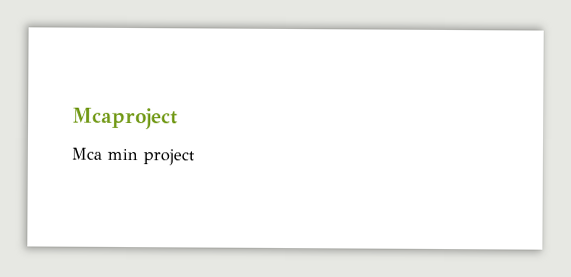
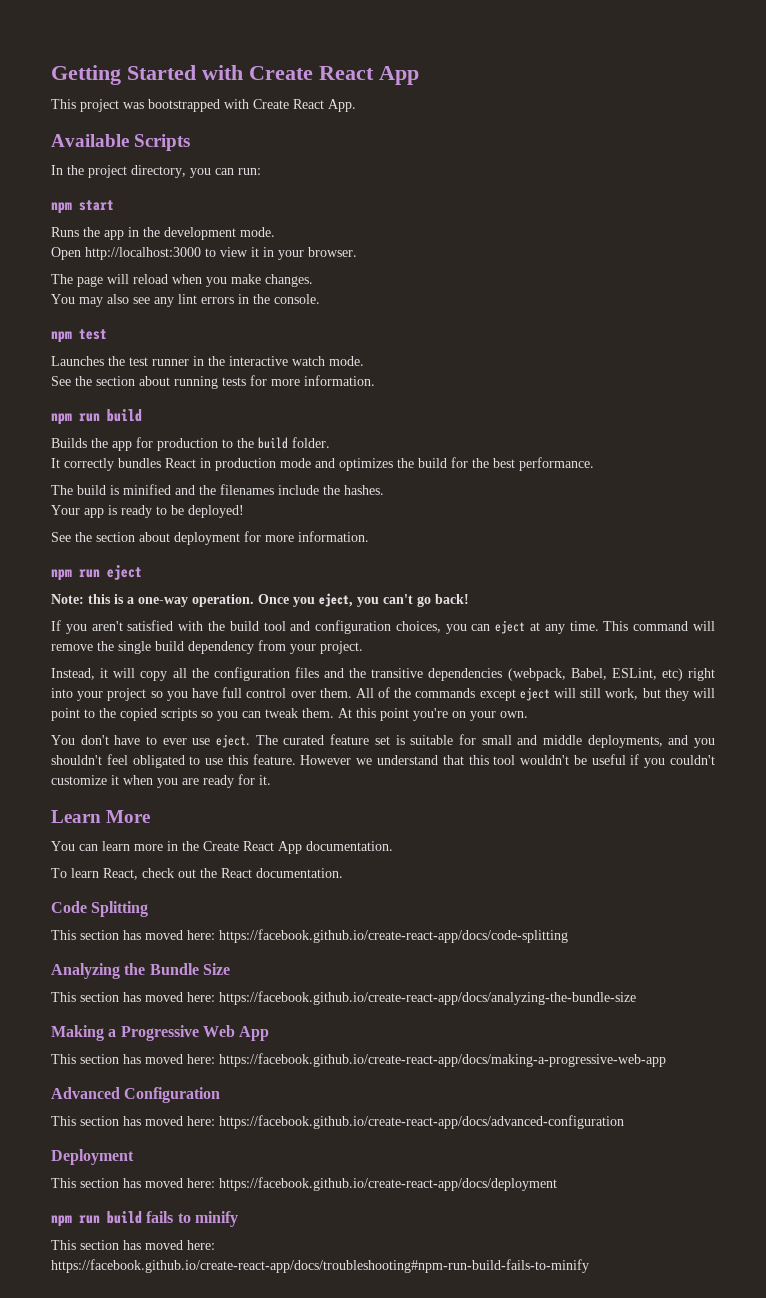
- Mcaproject
- Mca min project
+ Getting Started with Create React App
+ This project was bootstrapped with Create React App.
+ Available Scripts
+ In the project directory, you can run:
+ npm start
+ Runs the app in the development mode.
+ Open http://localhost:3000 to view it in your browser.
+ The page will reload when you make changes.
+ You may also see any lint errors in the console.
+ npm test
+ Launches the test runner in the interactive watch mode.
+ See the section about running tests for more information.
+ npm run build
+ Builds the app for production to the build folder.
+ It correctly bundles React in production mode and optimizes the build for the best performance.
+ The build is minified and the filenames include the hashes.
+ Your app is ready to be deployed!
+ See the section about deployment for more information.
+ npm run eject
+ Note: this is a one-way operation. Once you eject, you can't go back!
+ If you aren't satisfied with the build tool and configuration choices, you can eject at any time. This command will remove the single build dependency from your project.
+ Instead, it will copy all the configuration files and the transitive dependencies (webpack, Babel, ESLint, etc) right into your project so you have full control over them. All of the commands except eject will still work, but they will point to the copied scripts so you can tweak them. At this point you're on your own.
+ You don't have to ever use eject. The curated feature set is suitable for small and middle deployments, and you shouldn't feel obligated to use this feature. However we understand that this tool wouldn't be useful if you couldn't customize it when you are ready for it.
+ Learn More
+ You can learn more in the Create React App documentation.
+ To learn React, check out the React documentation.
+ Code Splitting
+ This section has moved here: https://facebook.github.io/create-react-app/docs/code-splitting
+ Analyzing the Bundle Size
+ This section has moved here: https://facebook.github.io/create-react-app/docs/analyzing-the-bundle-size
+ Making a Progressive Web App
+ This section has moved here: https://facebook.github.io/create-react-app/docs/making-a-progressive-web-app
+ Advanced Configuration
+ This section has moved here: https://facebook.github.io/create-react-app/docs/advanced-configuration
+ Deployment
+ This section has moved here: https://facebook.github.io/create-react-app/docs/deployment
+ npm run build fails to minify
+ This section has moved here: https://facebook.github.io/create-react-app/docs/troubleshooting#npm-run-build-fails-to-minify

